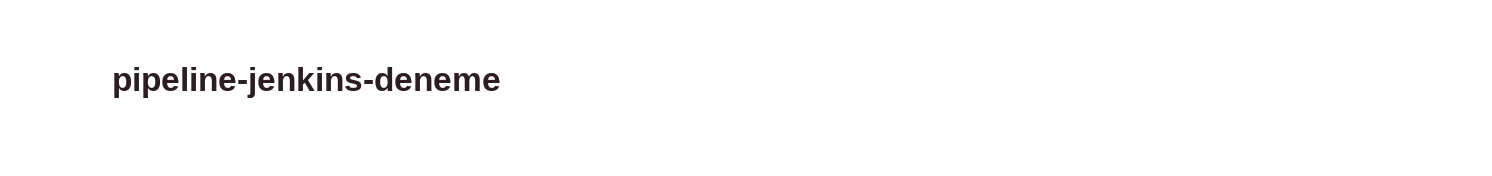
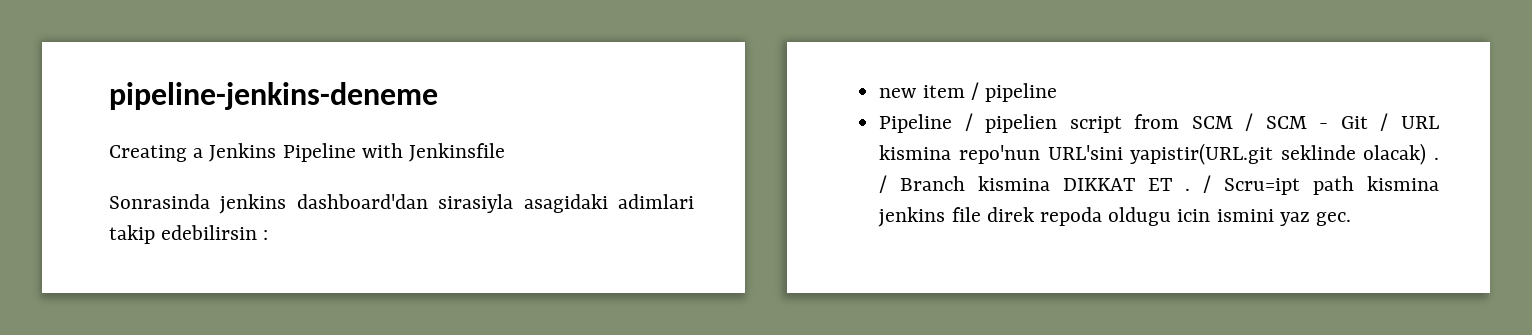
+ Creating a Jenkins Pipeline with Jenkinsfile
+ Sonrasinda jenkins dashboard'dan sirasiyla asagidaki adimlari takip edebilirsin :
+ new item / pipeline
+ Pipeline / pipelien script from SCM / SCM - Git / URL kismina repo'nun URL'sini yapistir(URL.git seklinde olacak) . / Branch kismina DIKKAT ET . / Scru=ipt path kismina jenkins file direk repoda oldugu icin ismini yaz gec.

